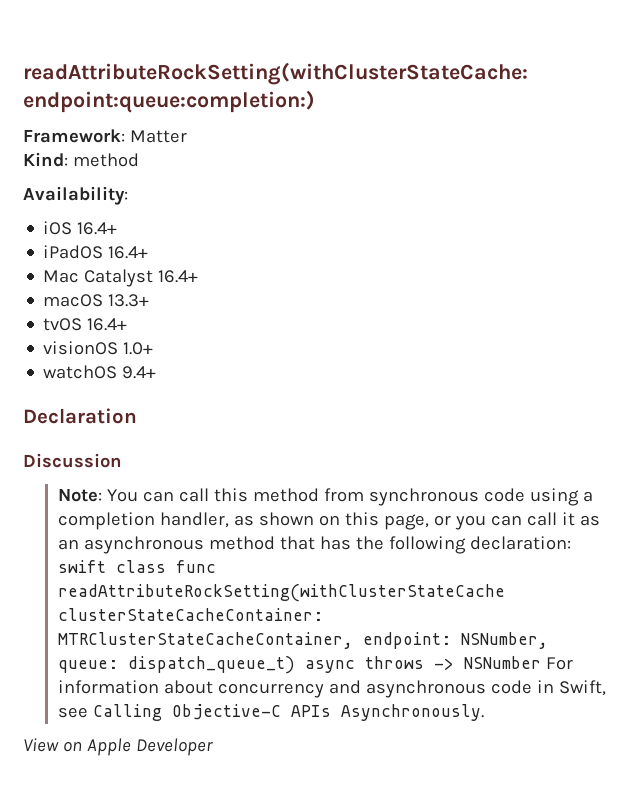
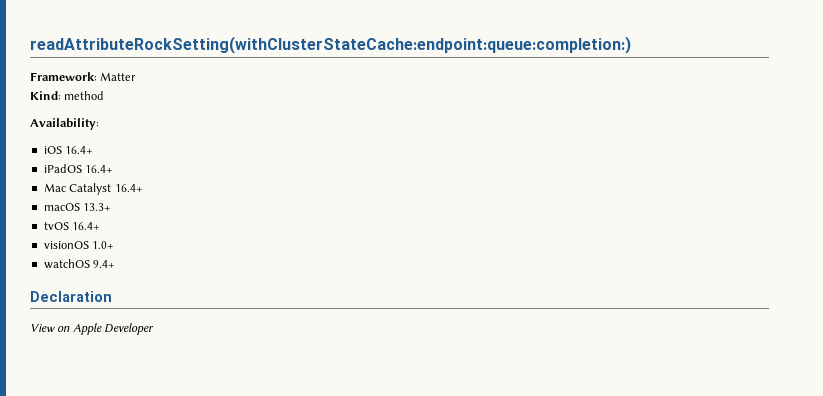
- Discussion
- Note: You can call this method from synchronous code using a completion handler, as shown on this page, or you can call it as an asynchronous method that has the following declaration: swift class func readAttributeRockSetting(withClusterStateCache clusterStateCacheContainer: MTRClusterStateCacheContainer, endpoint: NSNumber, queue: dispatch_queue_t) async throws -> NSNumber For information about concurrency and asynchronous code in Swift, see Calling Objective-C APIs Asynchronously.

